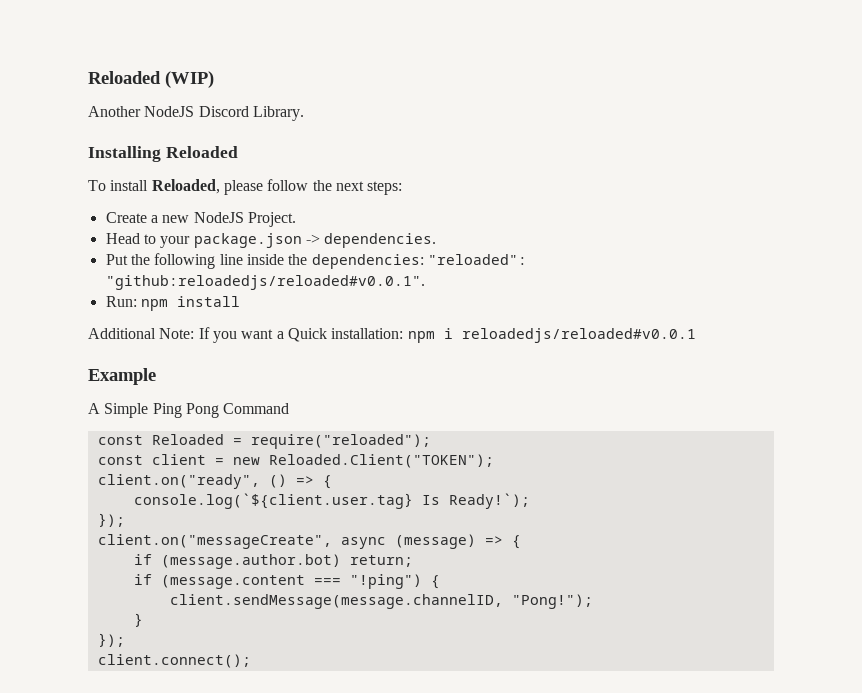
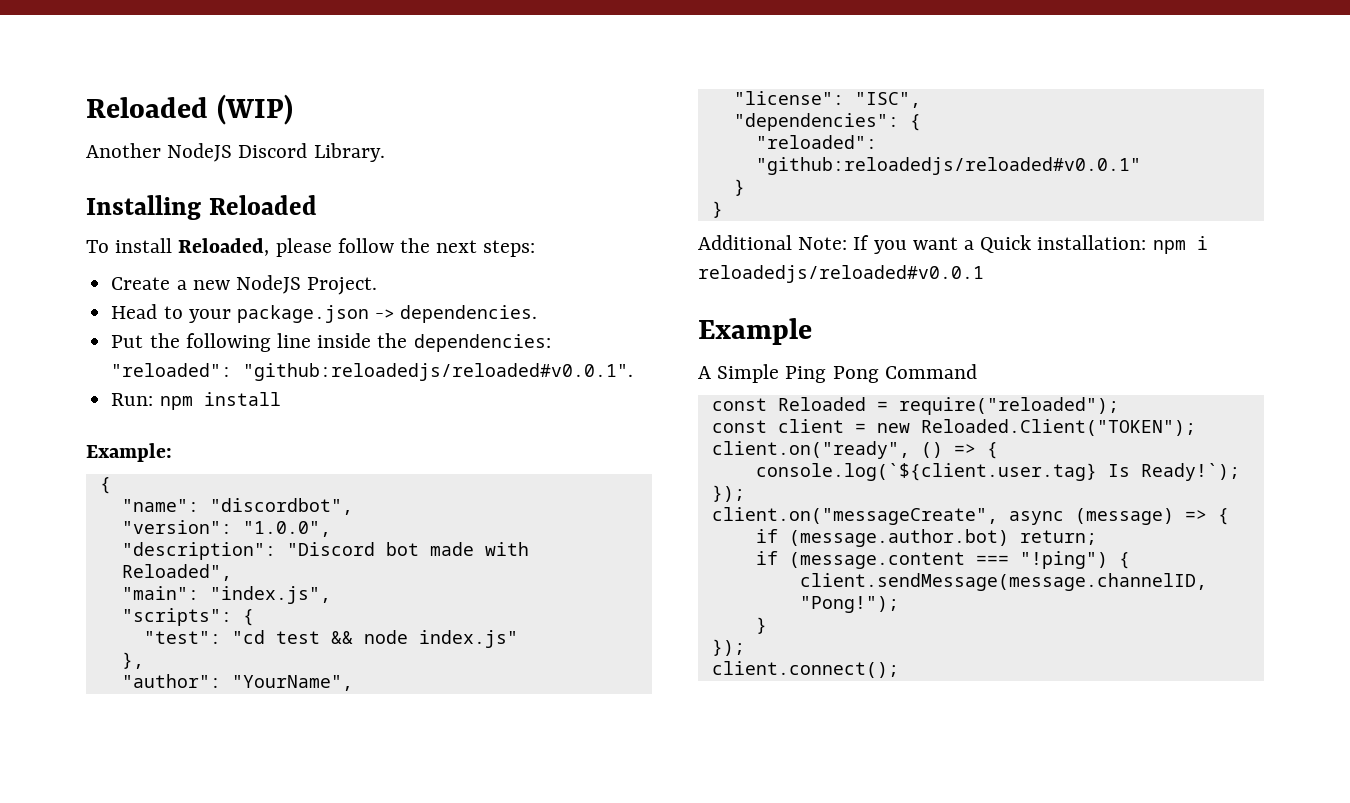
+ Example:
+ {
+ "name": "discordbot",
+ "version": "1.0.0",
+ "description": "Discord bot made with Reloaded",
+ "main": "index.js",
+ "scripts": {
+ "test": "cd test && node index.js"
+ },
+ "author": "YourName",
+ "license": "ISC",
+ "dependencies": {
+ "reloaded": "github:reloadedjs/reloaded#v0.0.1"
+ }
+ }

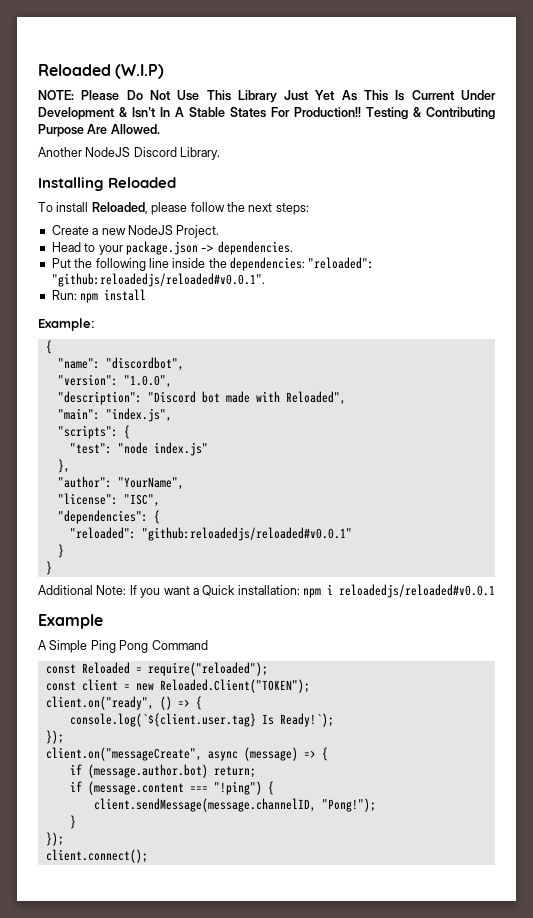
- Reloaded (WIP)
+ Reloaded (W.I.P)
+ NOTE: Please Do Not Use This Library Just Yet As This Is Current Under Development & Isn't In A Stable States For Production!! Testing & Contributing Purpose Are Allowed.
- "test": "cd test && node index.js"
+ "test": "node index.js"

